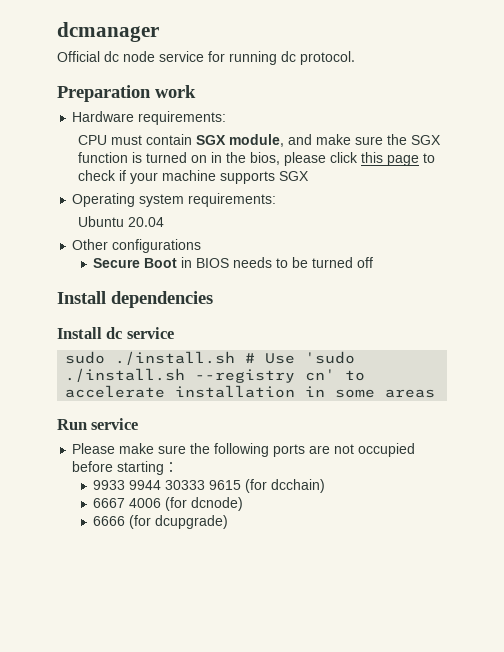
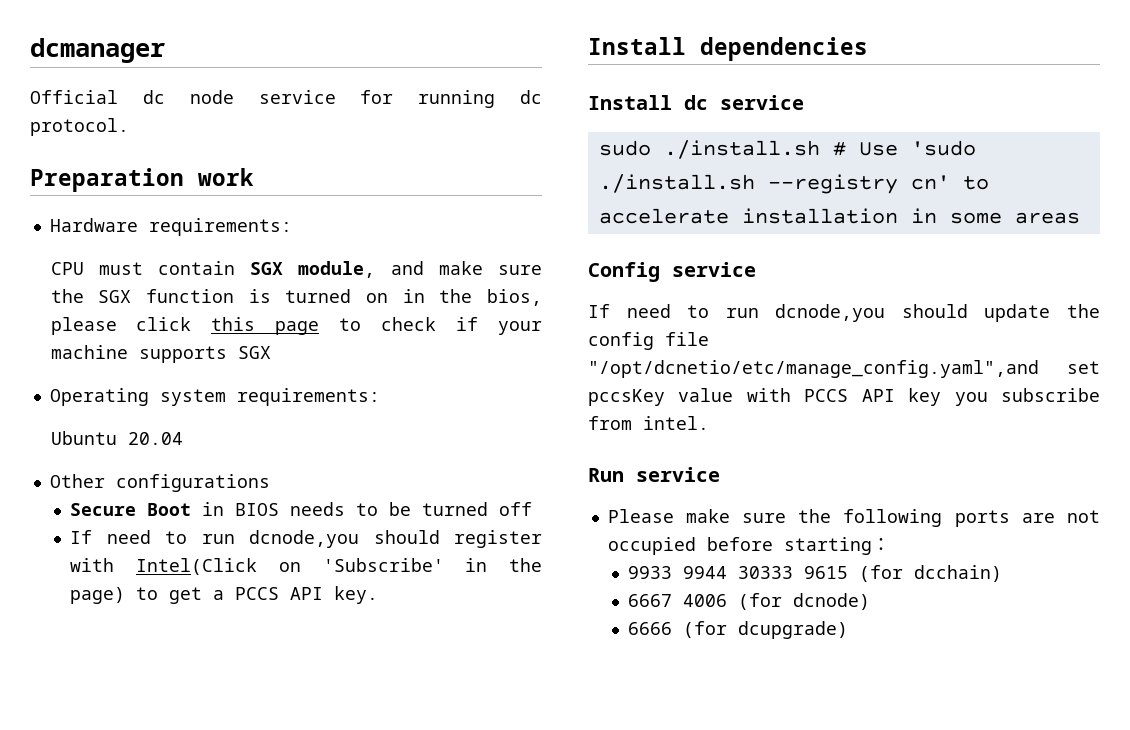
+ If need to run dcnode,you should register with Intel(Click on 'Subscribe' in the page) to get a PCCS API key.
+ Config service
+ If need to run dcnode,you should update the config file "/opt/dcnetio/etc/manage_config.yaml",and set pccsKey value with PCCS API key you subscribe from intel.

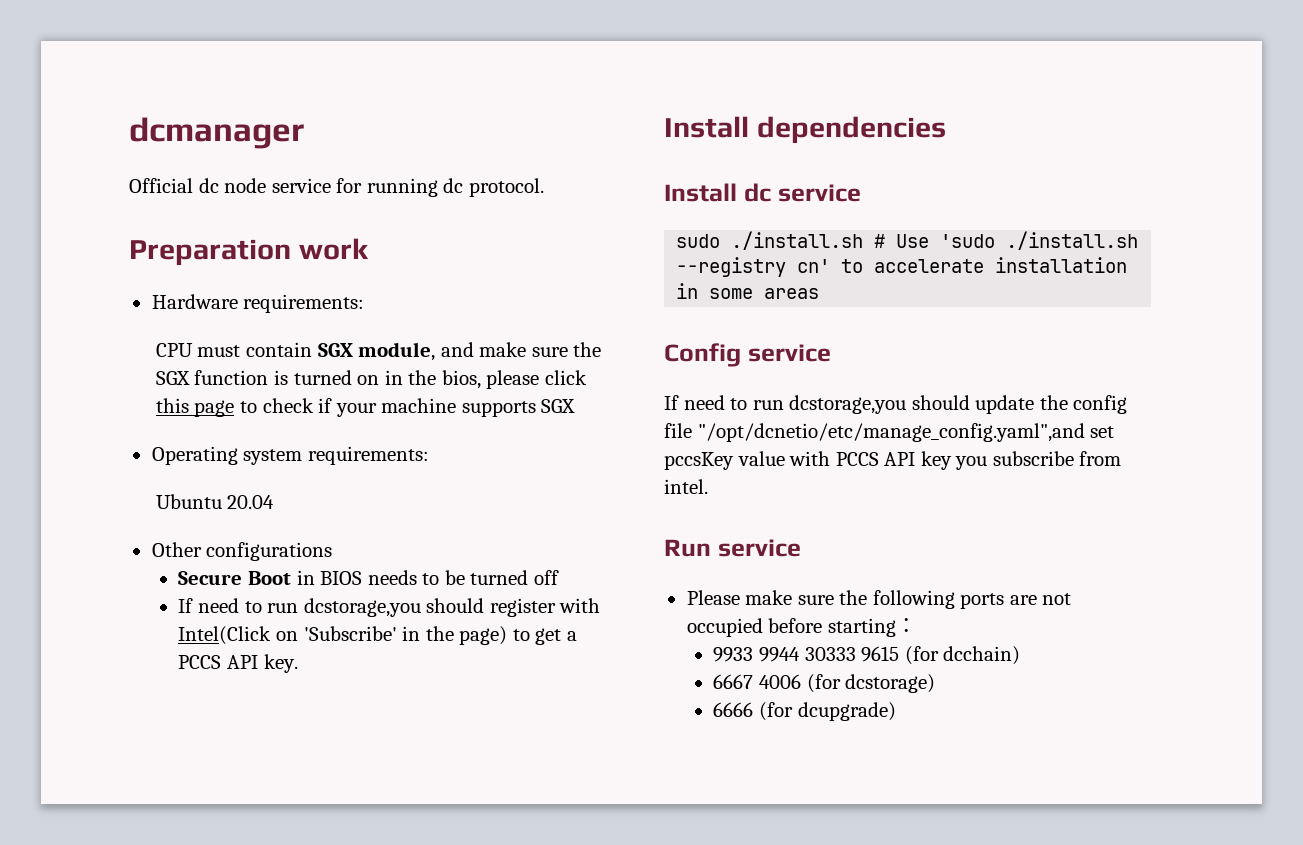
- If need to run dcnode,you should register with Intel(Click on 'Subscribe' in the page) to get a PCCS API key.
+ If need to run dcstorage,you should register with Intel(Click on 'Subscribe' in the page) to get a PCCS API key.
- If need to run dcnode,you should update the config file "/opt/dcnetio/etc/manage_config.yaml",and set pccsKey value with PCCS API key you subscribe from intel.
+ If need to run dcstorage,you should update the config file "/opt/dcnetio/etc/manage_config.yaml",and set pccsKey value with PCCS API key you subscribe from intel.
- 6667 4006 (for dcnode)
+ 6667 4006 (for dcstorage)

